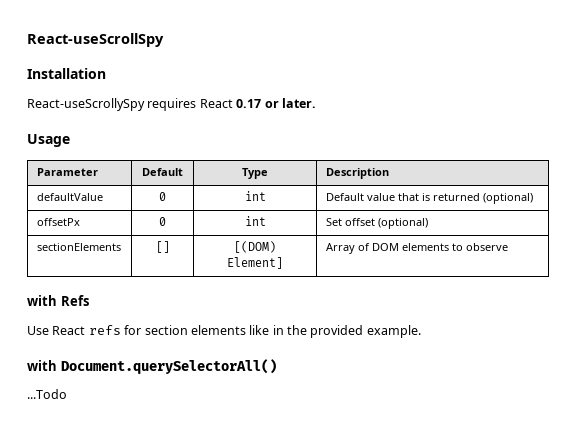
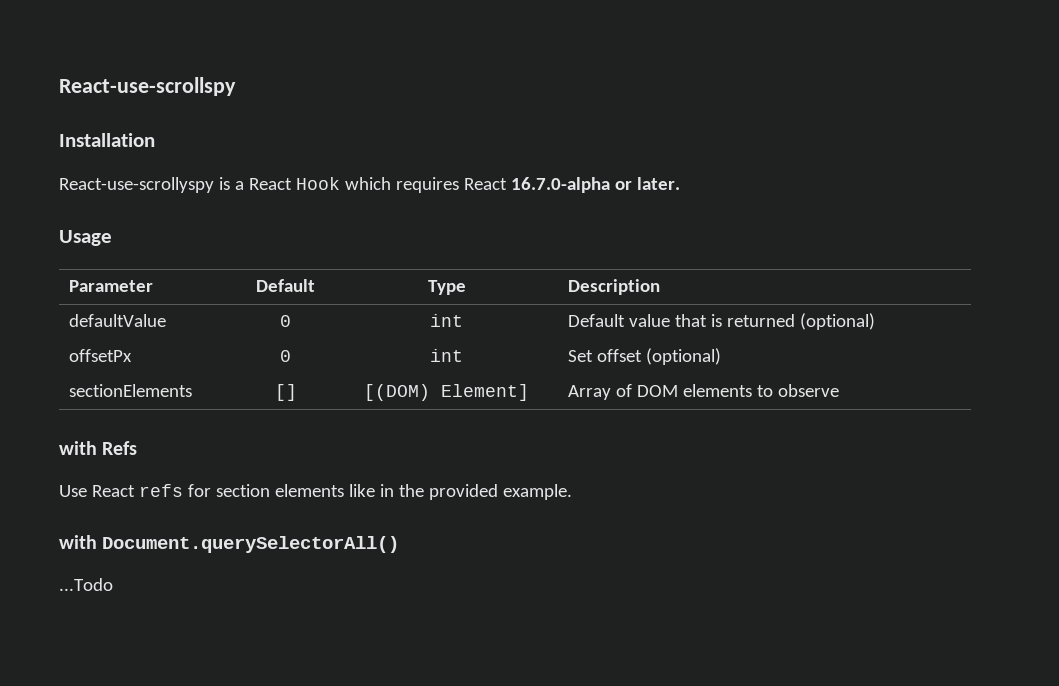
- React-useScrollSpy
+ React-use-scrollspy
- React-useScrollySpy requires React 0.17 or later.
+ React-use-scrollyspy is a React Hook which requires React 16.7.0-alpha or later.

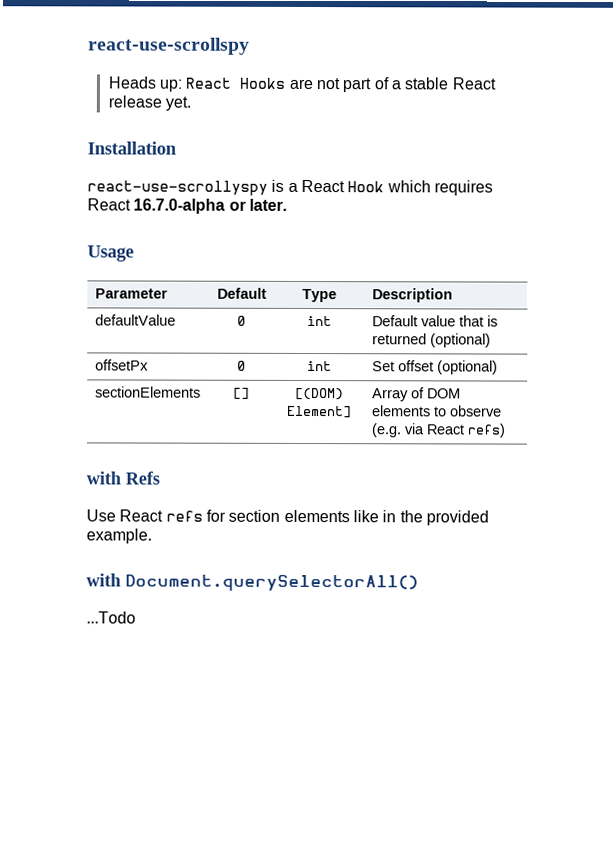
- React-use-scrollspy
+ react-use-scrollspy
+ Heads up: React Hooks are not part of a stable React release yet.
- React-use-scrollyspy is a React Hook which requires React 16.7.0-alpha or later.
+ react-use-scrollyspy is a React Hook which requires React 16.7.0-alpha or later.
- sectionElements | [] | [(DOM) Element] | Array of DOM elements to observe
+ sectionElements | [] | [(DOM) Element] | Array of DOM elements to observe (e.g. via React refs)

